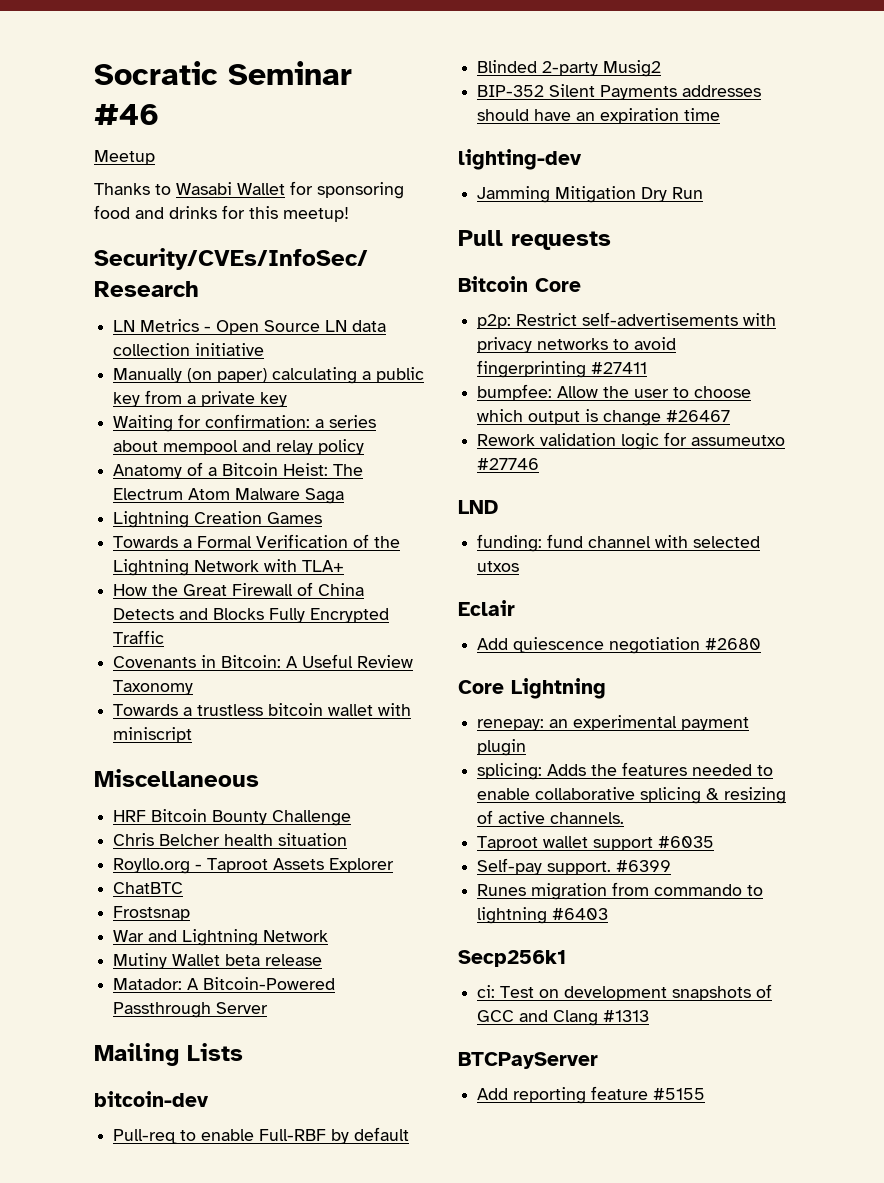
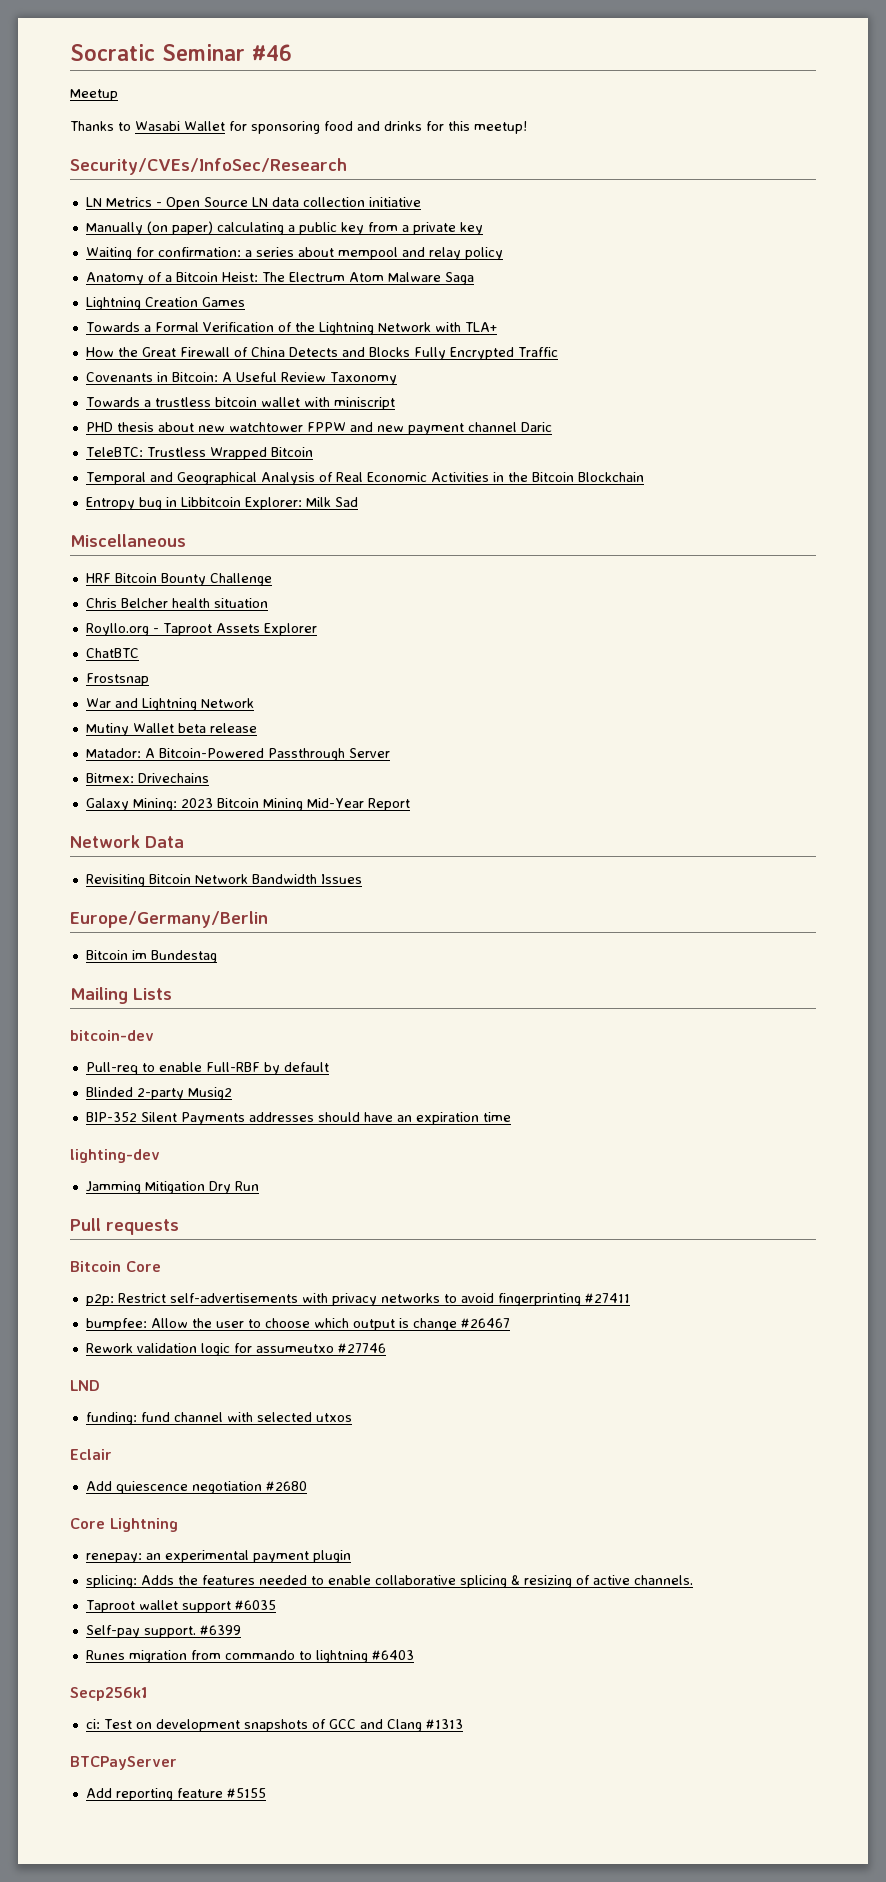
+ PHD thesis about new watchtower FPPW and new payment channel Daric
+ TeleBTC: Trustless Wrapped Bitcoin
+ Temporal and Geographical Analysis of Real Economic Activities in the Bitcoin Blockchain
+ Entropy bug in Libbitcoin Explorer: Milk Sad
+ Bitmex: Drivechains
+ Galaxy Mining: 2023 Bitcoin Mining Mid-Year Report
+ Network Data
+ Revisiting Bitcoin Network Bandwidth Issues
+ Europe/Germany/Berlin
+ Bitcoin im Bundestag

